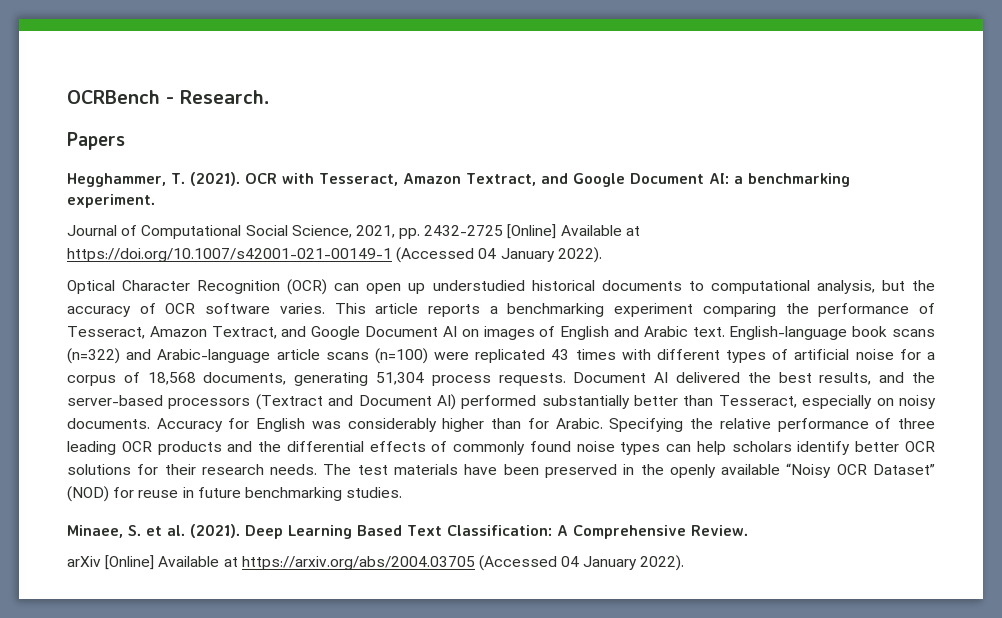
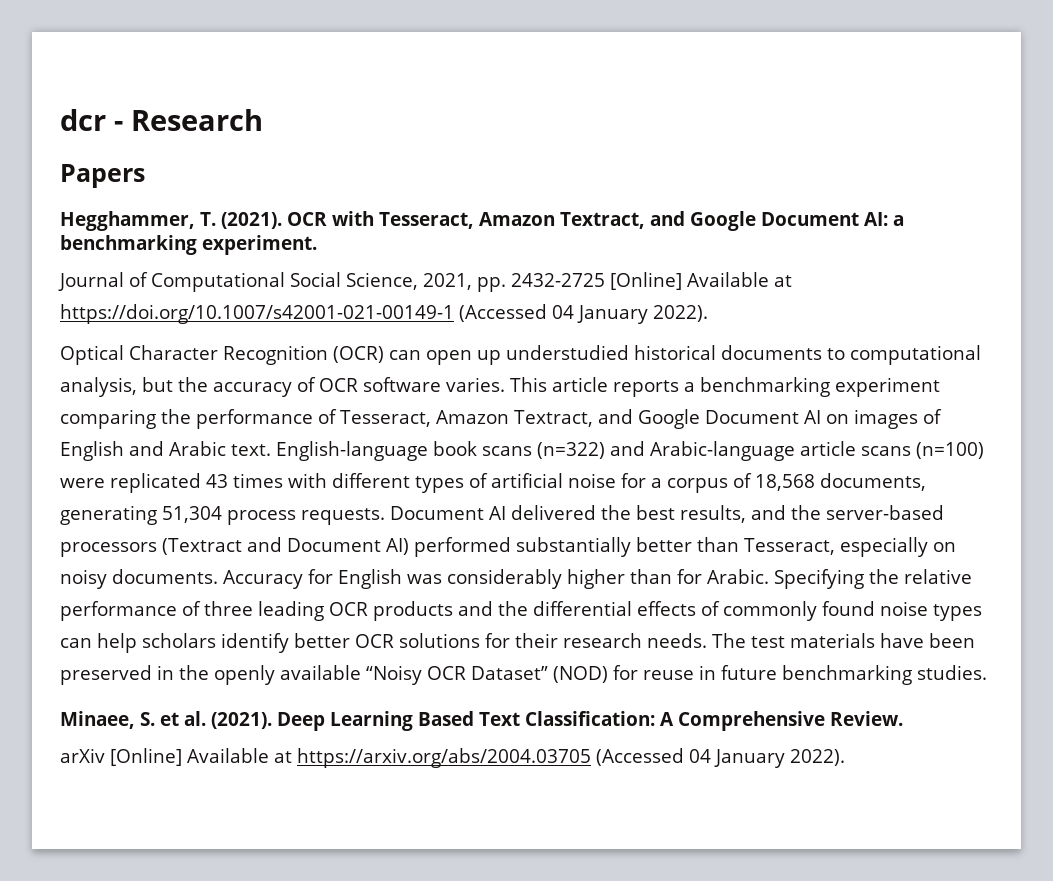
- OCRBench - Research.
+ dcr - Research

